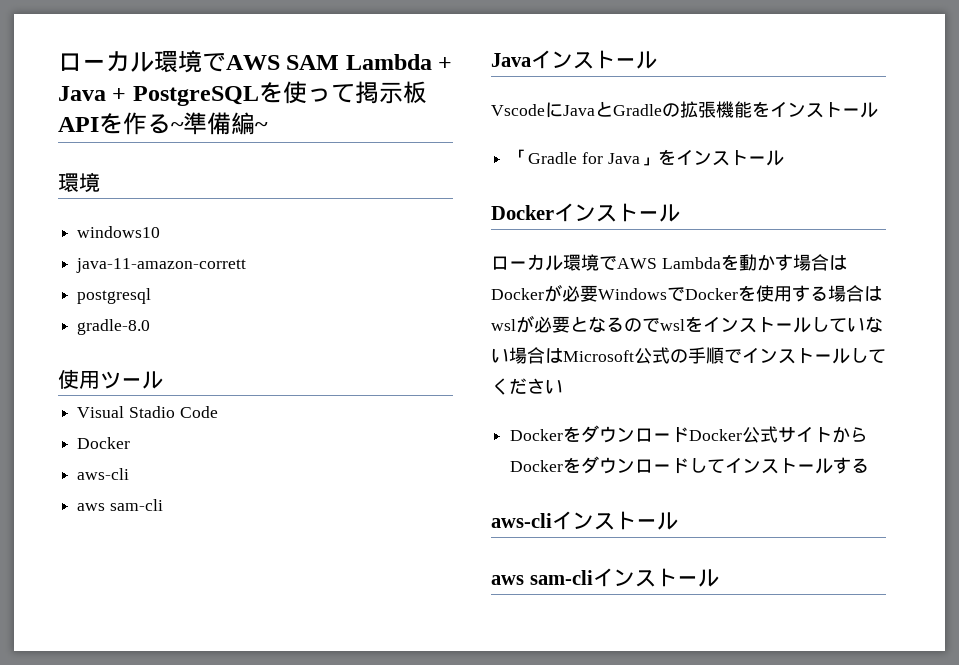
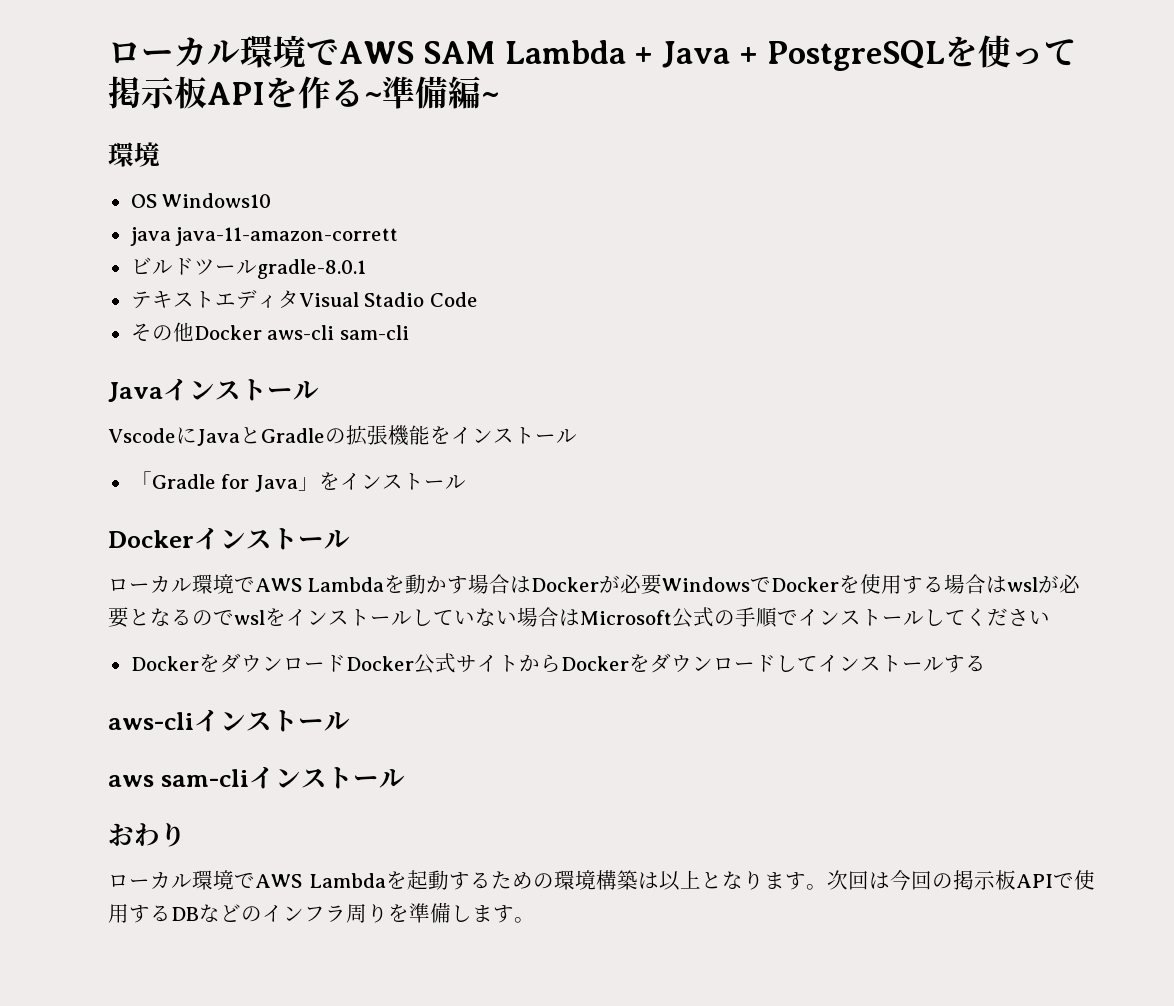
- windows10
- java-11-amazon-corrett
- postgresql
- gradle-8.0
- 使用ツール
- Visual Stadio Code
- Docker
- aws-cli
- aws sam-cli
+ OS Windows10
+ java java-11-amazon-corrett
+ ビルドツールgradle-8.0.1
+ テキストエディタVisual Stadio Code
+ その他Docker aws-cli sam-cli
+ おわり
+ ローカル環境でAWS Lambdaを起動するための環境構築は以上となります。次回は今回の掲示板APIで使用するDBなどのインフラ周りを準備します。

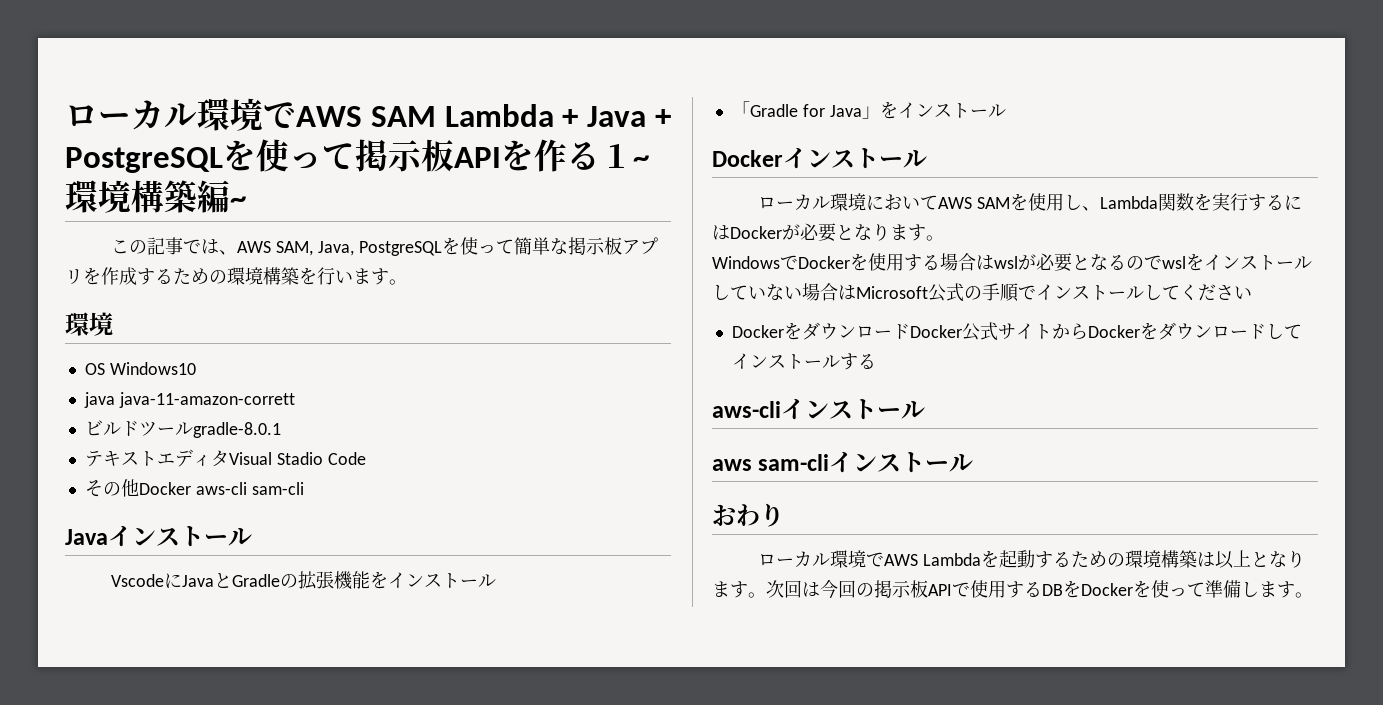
- ローカル環境でAWS SAM Lambda + Java + PostgreSQLを使って掲示板APIを作る~準備編~
+ ローカル環境でAWS SAM Lambda + Java + PostgreSQLを使って掲示板APIを作る１~環境構築編~
+ この記事では、AWS SAM, Java, PostgreSQLを使って簡単な掲示板アプリを作成するための環境構築を行います。
- ローカル環境でAWS Lambdaを動かす場合はDockerが必要WindowsでDockerを使用する場合はwslが必要となるのでwslをインストールしていない場合はMicrosoft公式の手順でインストールしてください
+ ローカル環境においてAWS SAMを使用し、Lambda関数を実行するにはDockerが必要となります。
+ WindowsでDockerを使用する場合はwslが必要となるのでwslをインストールしていない場合はMicrosoft公式の手順でインストールしてください
- 次回は今回の掲示板APIで使用するDBなどのインフラ周りを準備します。
+ 次回は今回の掲示板APIで使用するDBをDockerを使って準備します。

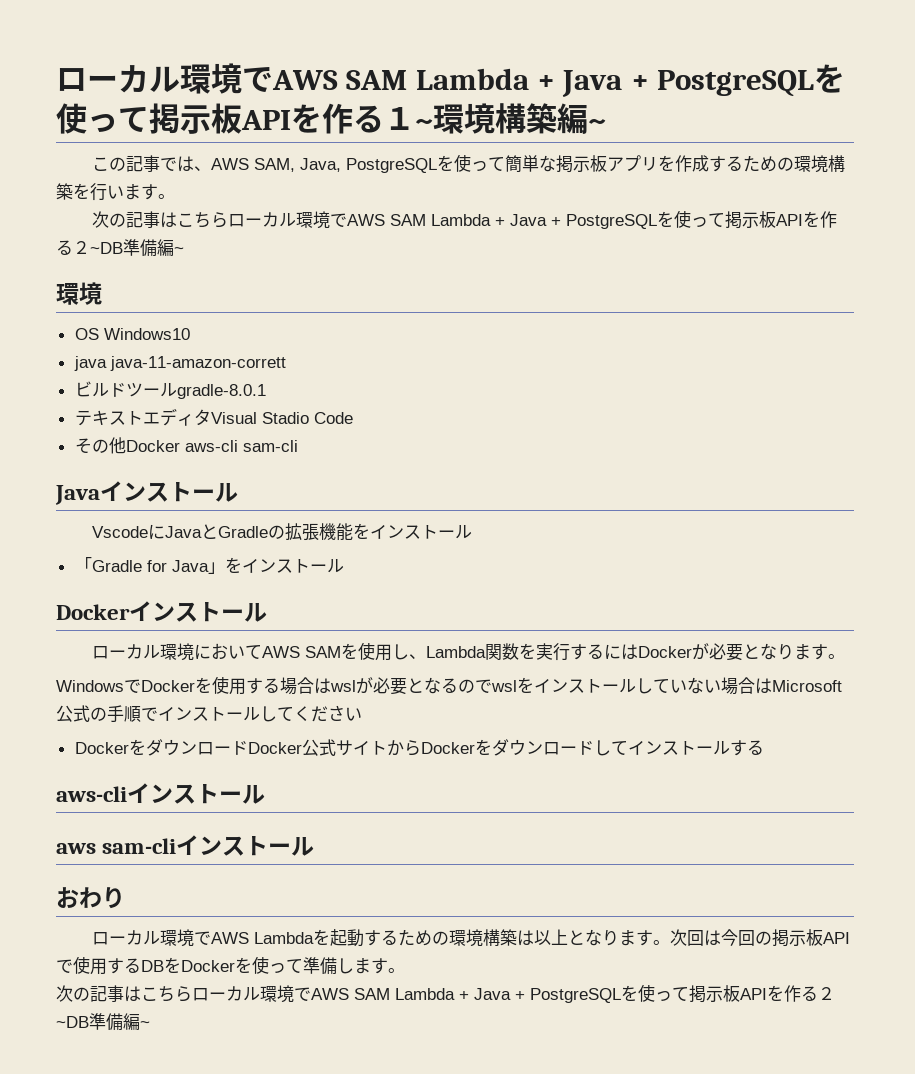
  この記事では、AWS SAM, Java, PostgreSQLを使って簡単な掲示板アプリを作成するための環境構築を行います。
+ 次の記事はこちらローカル環境でAWS SAM Lambda + Java + PostgreSQLを使って掲示板APIを作る２~DB準備編~
  次回は今回の掲示板APIで使用するDBをDockerを使って準備します。
+ 次の記事はこちらローカル環境でAWS SAM Lambda + Java + PostgreSQLを使って掲示板APIを作る２~DB準備編~

